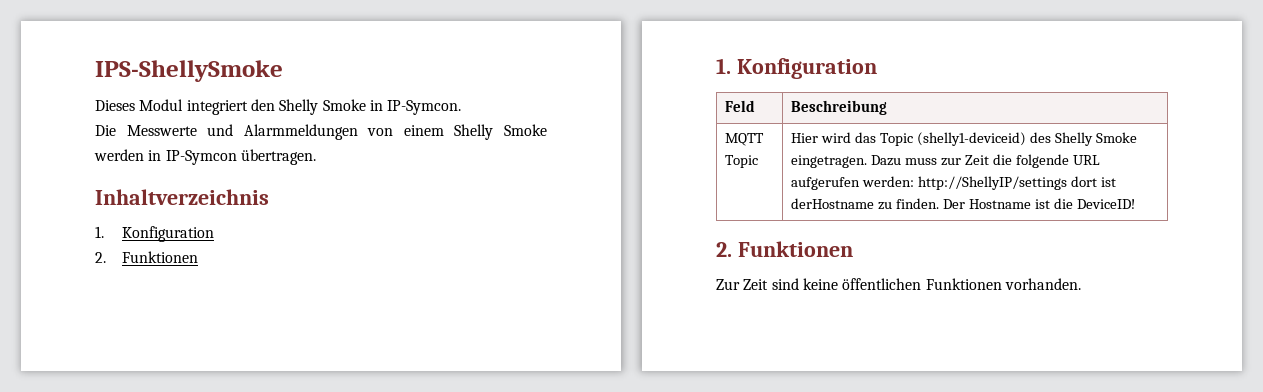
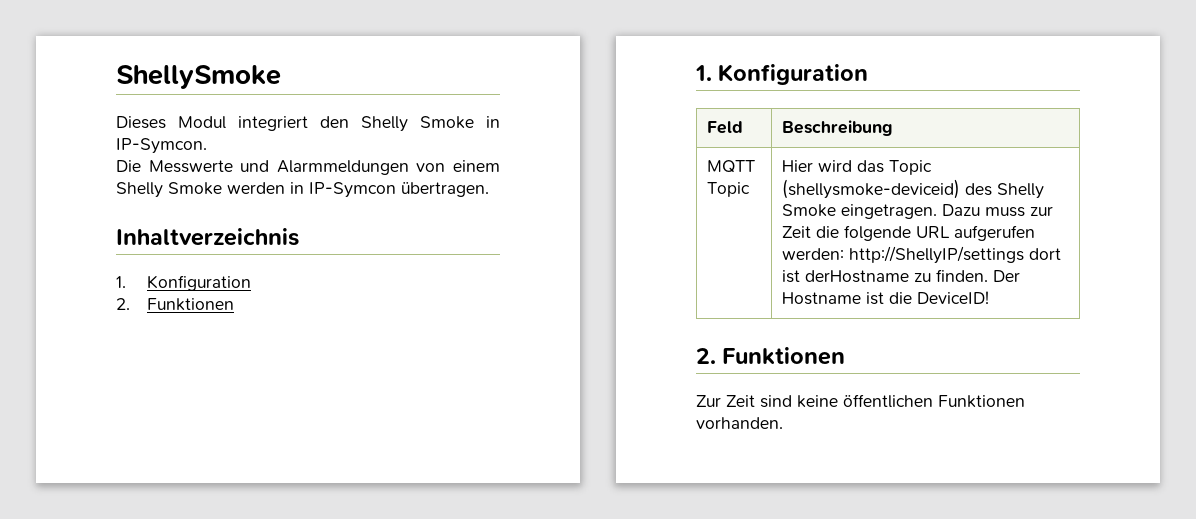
- IPS-ShellySmoke
+ ShellySmoke
- MQTT Topic | Hier wird das Topic (shelly1-deviceid) des Shelly Smoke eingetragen. Dazu muss zur Zeit die folgende URL aufgerufen werden: http://ShellyIP/settings dort ist derHostname zu finden. Der Hostname ist die DeviceID!
+ MQTT Topic | Hier wird das Topic (shellysmoke-deviceid) des Shelly Smoke eingetragen. Dazu muss zur Zeit die folgende URL aufgerufen werden: http://ShellyIP/settings dort ist derHostname zu finden. Der Hostname ist die DeviceID!

